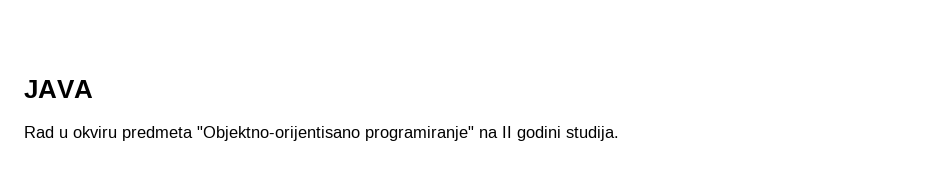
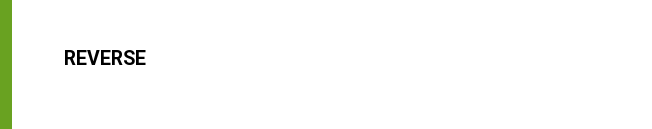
- JAVA
- Rad u okviru predmeta "Objektno-orijentisano programiranje" na II godini studija.
+ REVERSE

